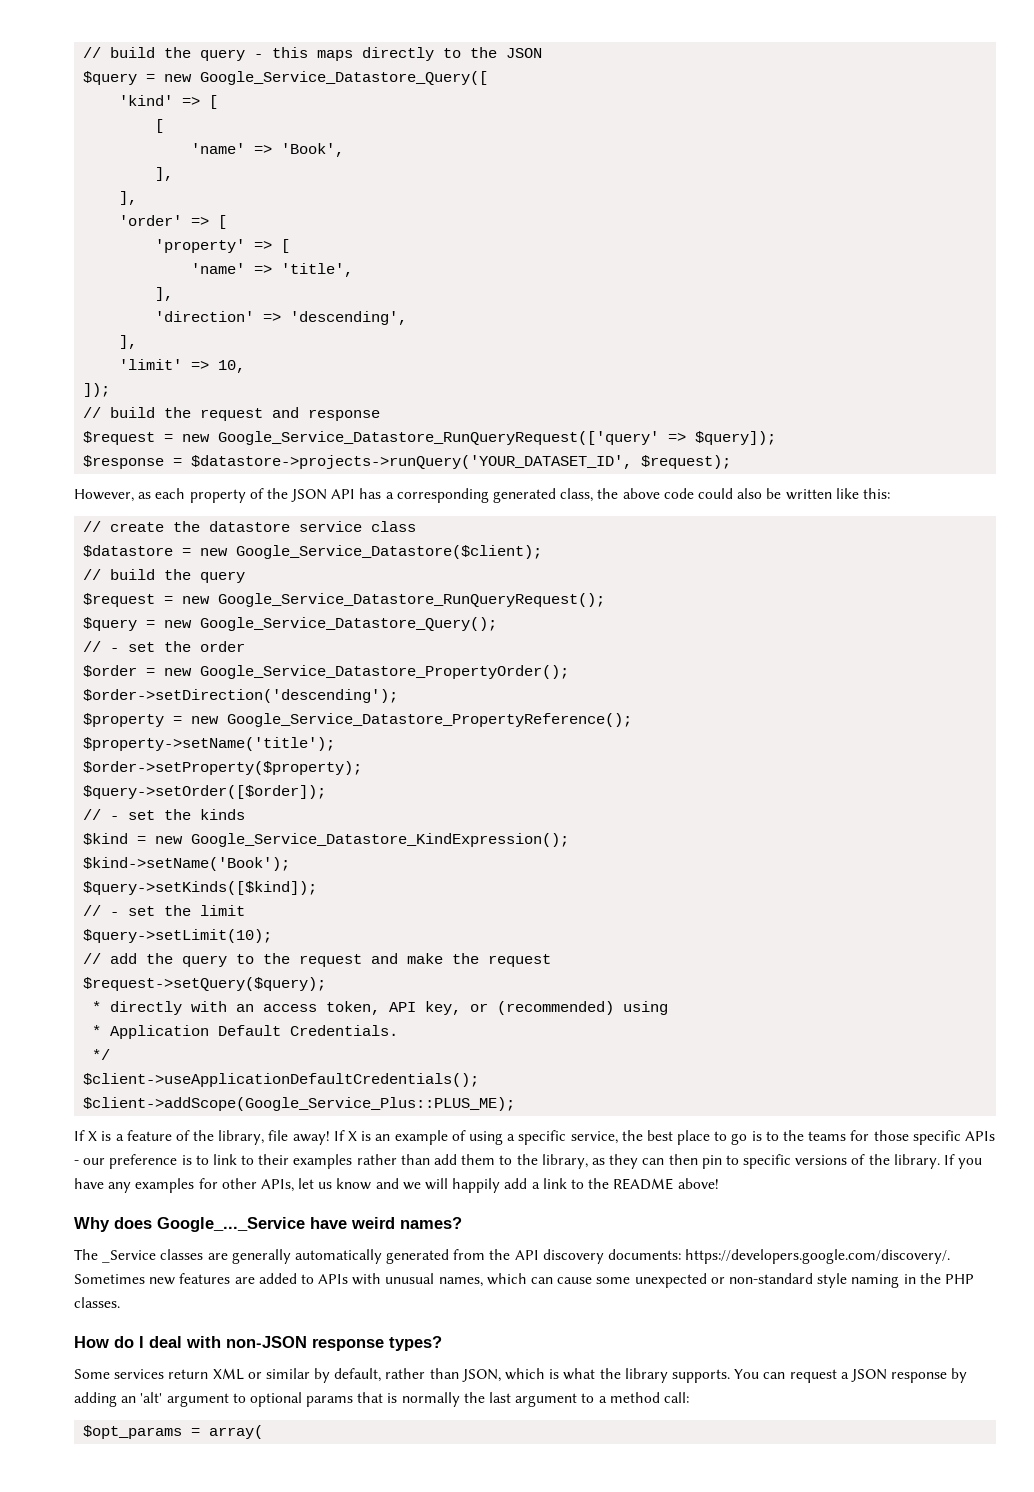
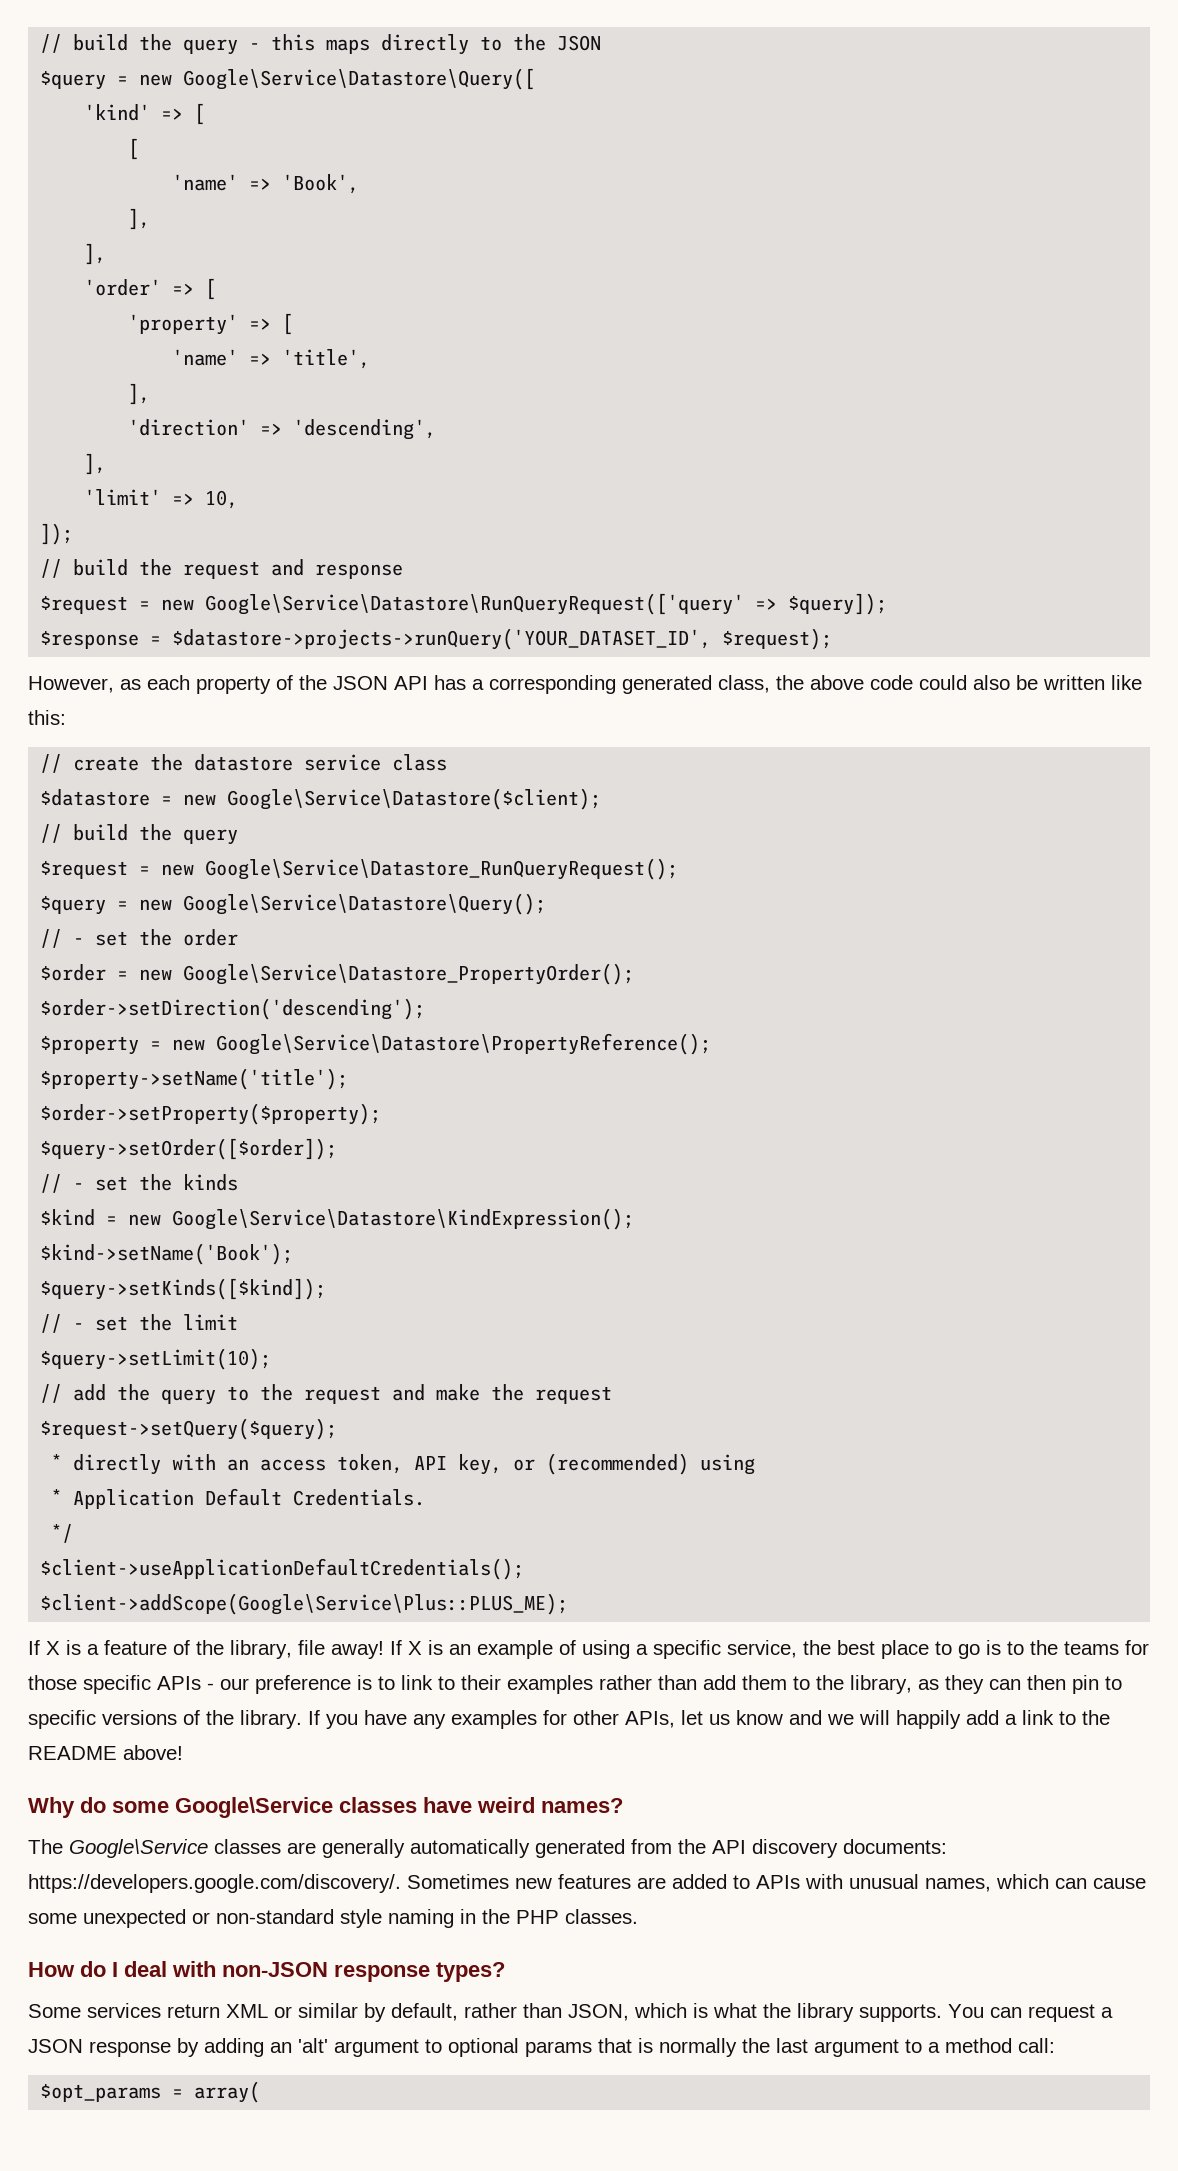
- $query = new Google_Service_Datastore_Query([
+ $query = new Google\Service\Datastore\Query([
- $request = new Google_Service_Datastore_RunQueryRequest(['query' => $query]);
+ $request = new Google\Service\Datastore\RunQueryRequest(['query' => $query]);
- $datastore = new Google_Service_Datastore($client);
+ $datastore = new Google\Service\Datastore($client);
- $request = new Google_Service_Datastore_RunQueryRequest();
- $query = new Google_Service_Datastore_Query();
+ $request = new Google\Service\Datastore_RunQueryRequest();
+ $query = new Google\Service\Datastore\Query();
- $order = new Google_Service_Datastore_PropertyOrder();
+ $order = new Google\Service\Datastore_PropertyOrder();
- $property = new Google_Service_Datastore_PropertyReference();
+ $property = new Google\Service\Datastore\PropertyReference();
- $kind = new Google_Service_Datastore_KindExpression();
+ $kind = new Google\Service\Datastore\KindExpression();
- $client->addScope(Google_Service_Plus::PLUS_ME);
+ $client->addScope(Google\Service\Plus::PLUS_ME);
- Why does Google_..._Service have weird names?
+ Why do some Google\Service classes have weird names?
- The _Service classes are generally automatically generated from the API discovery documents: https://developers.google.com/discovery/. Sometimes new features are added to APIs with unusual names, which can cause some unexpected or non-standard style naming in the PHP classes.
+ The Google\Service classes are generally automatically generated from the API discovery documents: https://developers.google.com/discovery/. Sometimes new features are added to APIs with unusual names, which can cause some unexpected or non-standard style naming in the PHP classes.

